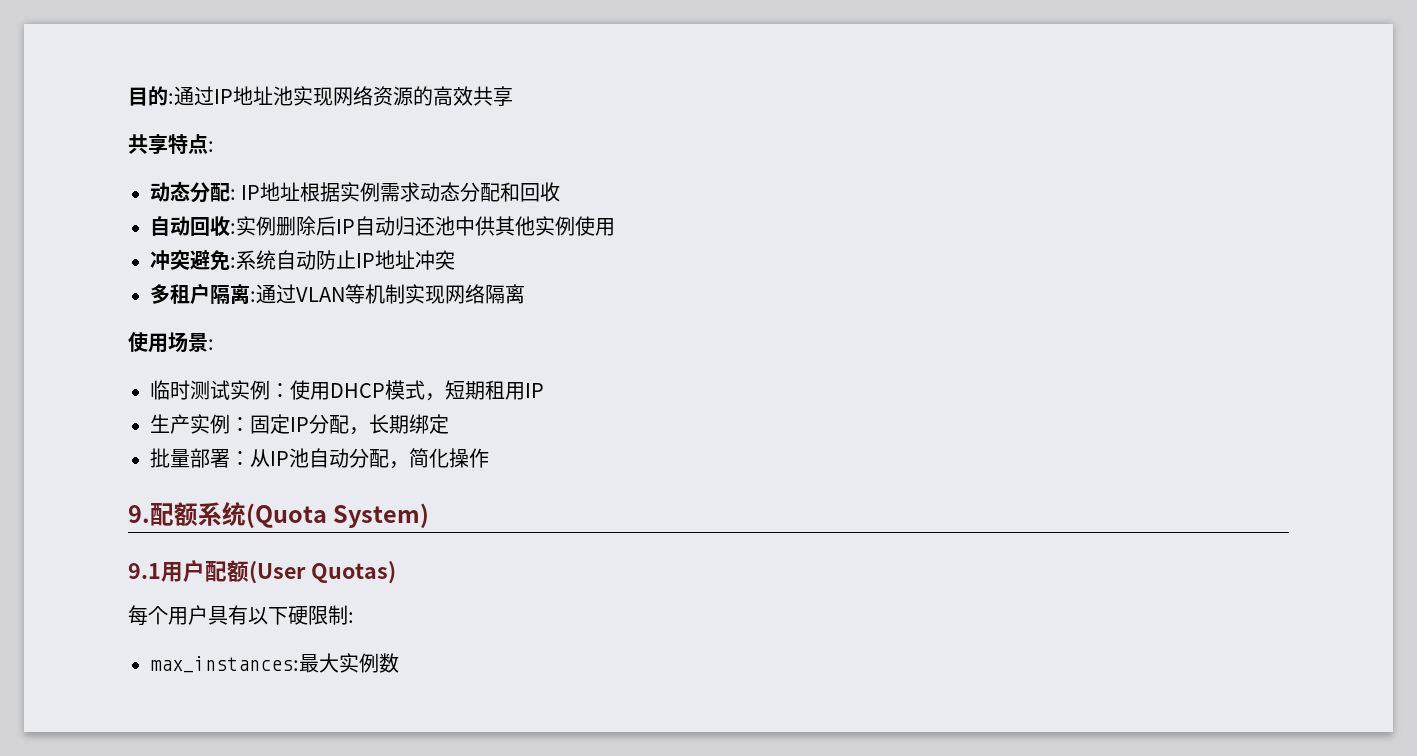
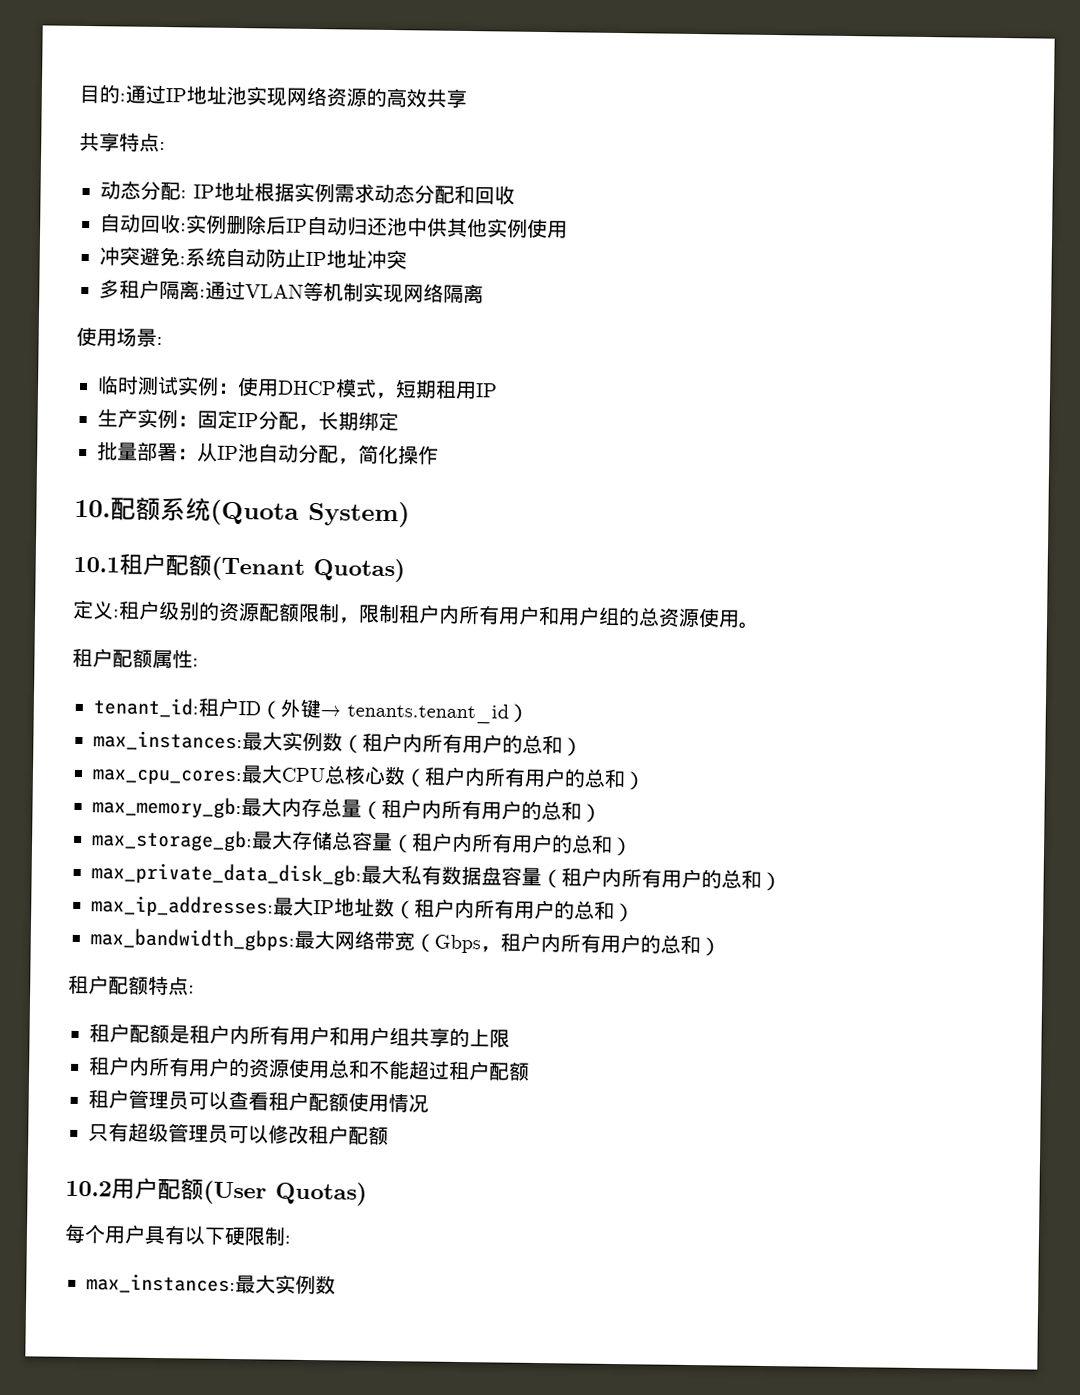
- 9.配额系统(Quota System)
+ 10.配额系统(Quota System)
- 9.1用户配额(User Quotas)
+ 10.1租户配额(Tenant Quotas)
+ 定义:租户级别的资源配额限制，限制租户内所有用户和用户组的总资源使用。
+ 租户配额属性:
+ tenant_id:租户ID（外键→ tenants.tenant_id）
+ max_instances:最大实例数（租户内所有用户的总和）
+ max_cpu_cores:最大CPU总核心数（租户内所有用户的总和）
+ max_memory_gb:最大内存总量（租户内所有用户的总和）
+ max_storage_gb:最大存储总容量（租户内所有用户的总和）
+ max_private_data_disk_gb:最大私有数据盘容量（租户内所有用户的总和）
+ max_ip_addresses:最大IP地址数（租户内所有用户的总和）
+ max_bandwidth_gbps:最大网络带宽（Gbps，租户内所有用户的总和）
+ 租户配额特点:
+ 租户配额是租户内所有用户和用户组共享的上限
+ 租户内所有用户的资源使用总和不能超过租户配额
+ 租户管理员可以查看租户配额使用情况
+ 只有超级管理员可以修改租户配额
+ 10.2用户配额(User Quotas)

